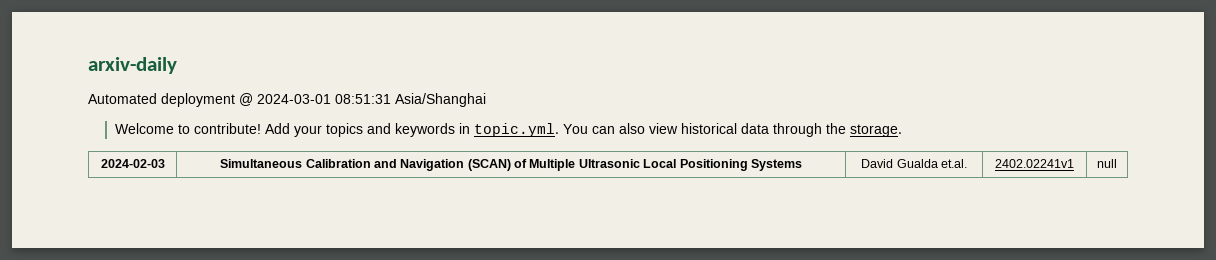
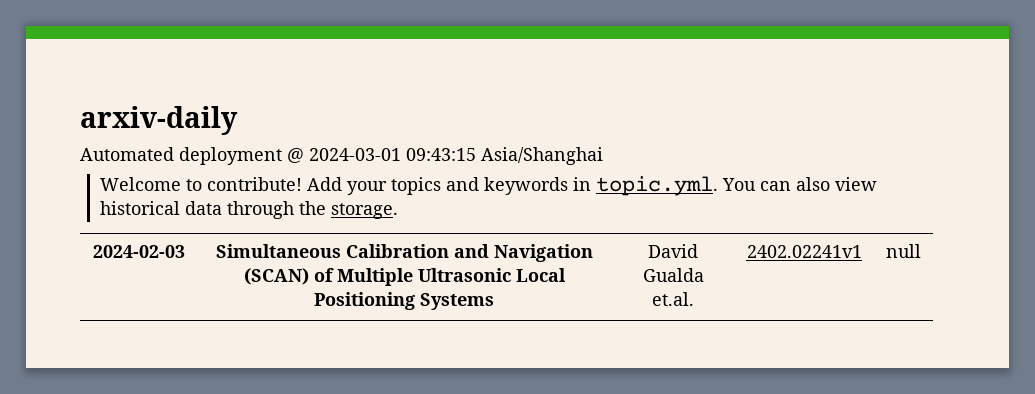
- Automated deployment @ 2024-03-01 08:51:31 Asia/Shanghai
+ Automated deployment @ 2024-03-01 09:43:15 Asia/Shanghai

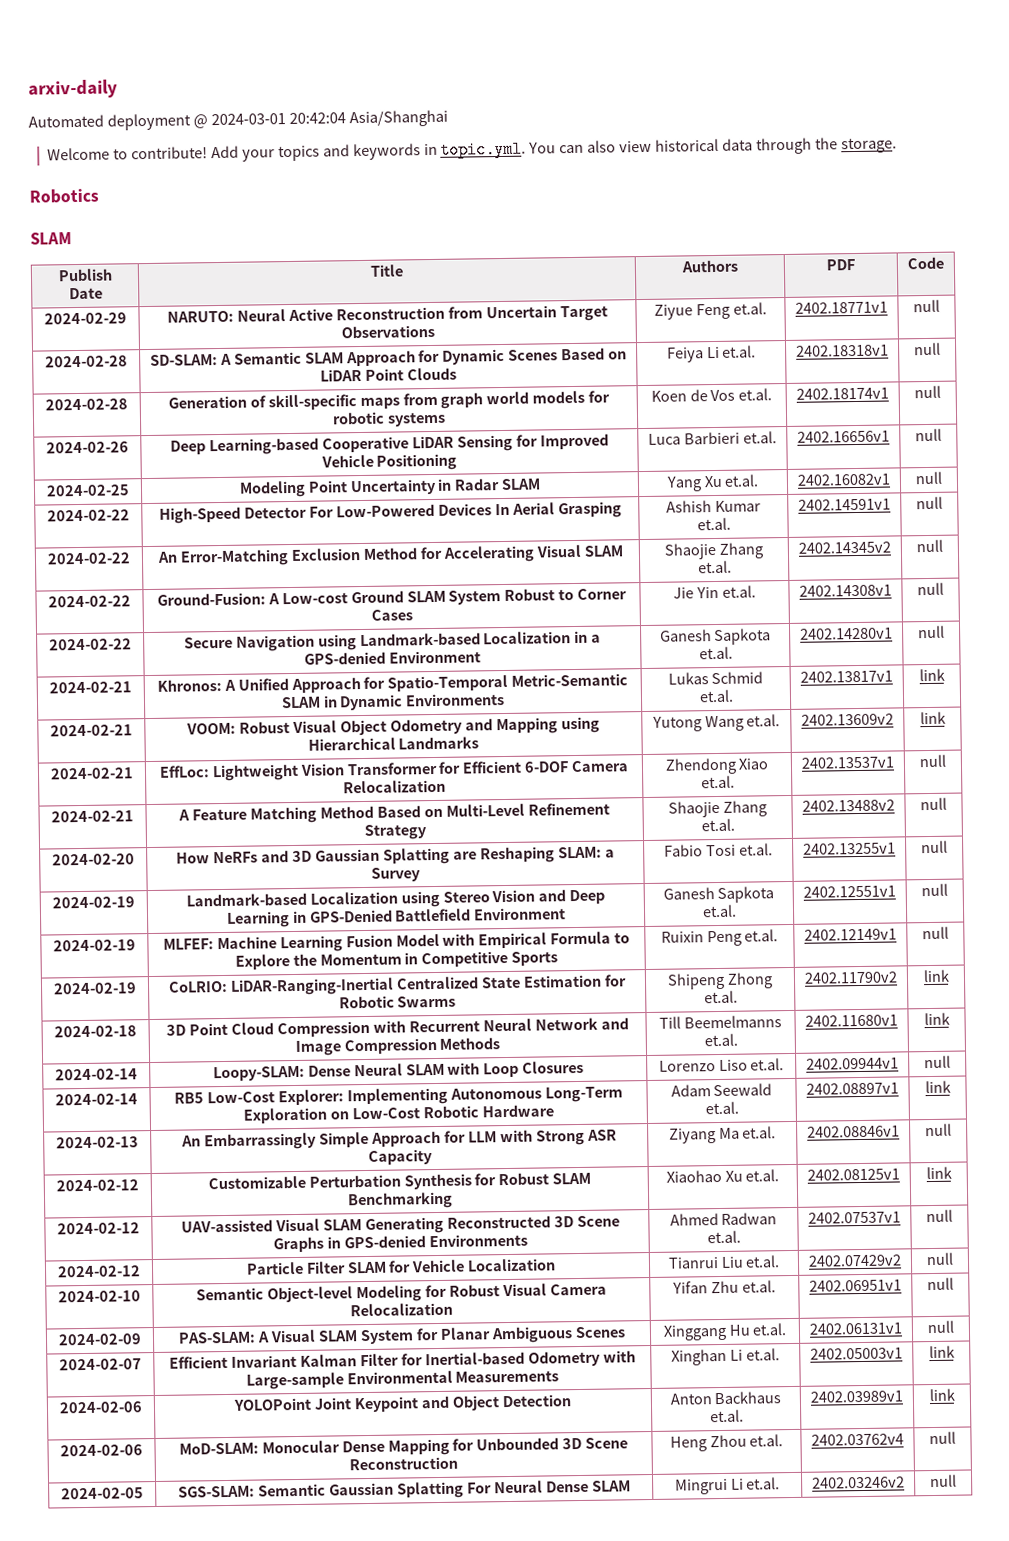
- Automated deployment @ 2024-03-01 09:43:15 Asia/Shanghai
+ Automated deployment @ 2024-03-01 20:42:04 Asia/Shanghai
- 2024-02-03 | Simultaneous Calibration and Navigation (SCAN) of Multiple Ultrasonic Local Positioning Systems | David Gualda et.al. | 2402.02241v1 | null
+ Robotics
+ SLAM
+ Publish Date | Title | Authors | PDF | Code
+ 2024-02-29 | NARUTO: Neural Active Reconstruction from Uncertain Target Observations | Ziyue Feng et.al. | 2402.18771v1 | null
+ 2024-02-28 | SD-SLAM: A Semantic SLAM Approach for Dynamic Scenes Based on LiDAR Point Clouds | Feiya Li et.al. | 2402.18318v1 | null
+ 2024-02-28 | Generation of skill-specific maps from graph world models for robotic systems | Koen de Vos et.al. | 2402.18174v1 | null
+ 2024-02-26 | Deep Learning-based Cooperative LiDAR Sensing for Improved Vehicle Positioning | Luca Barbieri et.al. | 2402.16656v1 | null
+ 2024-02-25 | Modeling Point Uncertainty in Radar SLAM | Yang Xu et.al. | 2402.16082v1 | null
+ 2024-02-22 | High-Speed Detector For Low-Powered Devices In Aerial Grasping | Ashish Kumar et.al. | 2402.14591v1 | null
+ 2024-02-22 | An Error-Matching Exclusion Method for Accelerating Visual SLAM | Shaojie Zhang et.al. | 2402.14345v2 | null
+ 2024-02-22 | Ground-Fusion: A Low-cost Ground SLAM System Robust to Corner Cases | Jie Yin et.al. | 2402.14308v1 | null
+ 2024-02-22 | Secure Navigation using Landmark-based Localization in a GPS-denied Environment | Ganesh Sapkota et.al. | 2402.14280v1 | null
+ 2024-02-21 | Khronos: A Unified Approach for Spatio-Temporal Metric-Semantic SLAM in Dynamic Environments | Lukas Schmid et.al. | 2402.13817v1 | link
+ 2024-02-21 | VOOM: Robust Visual Object Odometry and Mapping using Hierarchical Landmarks | Yutong Wang et.al. | 2402.13609v2 | link
+ 2024-02-21 | EffLoc: Lightweight Vision Transformer for Efficient 6-DOF Camera Relocalization | Zhendong Xiao et.al. | 2402.13537v1 | null
+ 2024-02-21 | A Feature Matching Method Based on Multi-Level Refinement Strategy | Shaojie Zhang et.al. | 2402.13488v2 | null
+ 2024-02-20 | How NeRFs and 3D Gaussian Splatting are Reshaping SLAM: a Survey | Fabio Tosi et.al. | 2402.13255v1 | null
+ 2024-02-19 | Landmark-based Localization using Stereo Vision and Deep Learning in GPS-Denied Battlefield Environment | Ganesh Sapkota et.al. | 2402.12551v1 | null
+ 2024-02-19 | MLFEF: Machine Learning Fusion Model with Empirical Formula to Explore the Momentum in Competitive Sports | Ruixin Peng et.al. | 2402.12149v1 | null
+ 2024-02-19 | CoLRIO: LiDAR-Ranging-Inertial Centralized State Estimation for Robotic Swarms | Shipeng Zhong et.al. | 2402.11790v2 | link
+ 2024-02-18 | 3D Point Cloud Compression with Recurrent Neural Network and Image Compression Methods | Till Beemelmanns et.al. | 2402.11680v1 | link
+ 2024-02-14 | Loopy-SLAM: Dense Neural SLAM with Loop Closures | Lorenzo Liso et.al. | 2402.09944v1 | null
+ 2024-02-14 | RB5 Low-Cost Explorer: Implementing Autonomous Long-Term Exploration on Low-Cost Robotic Hardware | Adam Seewald et.al. | 2402.08897v1 | link
+ 2024-02-13 | An Embarrassingly Simple Approach for LLM with Strong ASR Capacity | Ziyang Ma et.al. | 2402.08846v1 | null
+ 2024-02-12 | Customizable Perturbation Synthesis for Robust SLAM Benchmarking | Xiaohao Xu et.al. | 2402.08125v1 | link
+ 2024-02-12 | UAV-assisted Visual SLAM Generating Reconstructed 3D Scene Graphs in GPS-denied Environments | Ahmed Radwan et.al. | 2402.07537v1 | null
+ 2024-02-12 | Particle Filter SLAM for Vehicle Localization | Tianrui Liu et.al. | 2402.07429v2 | null
+ 2024-02-10 | Semantic Object-level Modeling for Robust Visual Camera Relocalization | Yifan Zhu et.al. | 2402.06951v1 | null
+ 2024-02-09 | PAS-SLAM: A Visual SLAM System for Planar Ambiguous Scenes | Xinggang Hu et.al. | 2402.06131v1 | null
+ 2024-02-07 | Efficient Invariant Kalman Filter for Inertial-based Odometry with Large-sample Environmental Measurements | Xinghan Li et.al. | 2402.05003v1 | link
+ 2024-02-06 | YOLOPoint Joint Keypoint and Object Detection | Anton Backhaus et.al. | 2402.03989v1 | link
+ 2024-02-06 | MoD-SLAM: Monocular Dense Mapping for Unbounded 3D Scene Reconstruction | Heng Zhou et.al. | 2402.03762v4 | null
+ 2024-02-05 | SGS-SLAM: Semantic Gaussian Splatting For Neural Dense SLAM | Mingrui Li et.al. | 2402.03246v2 | null

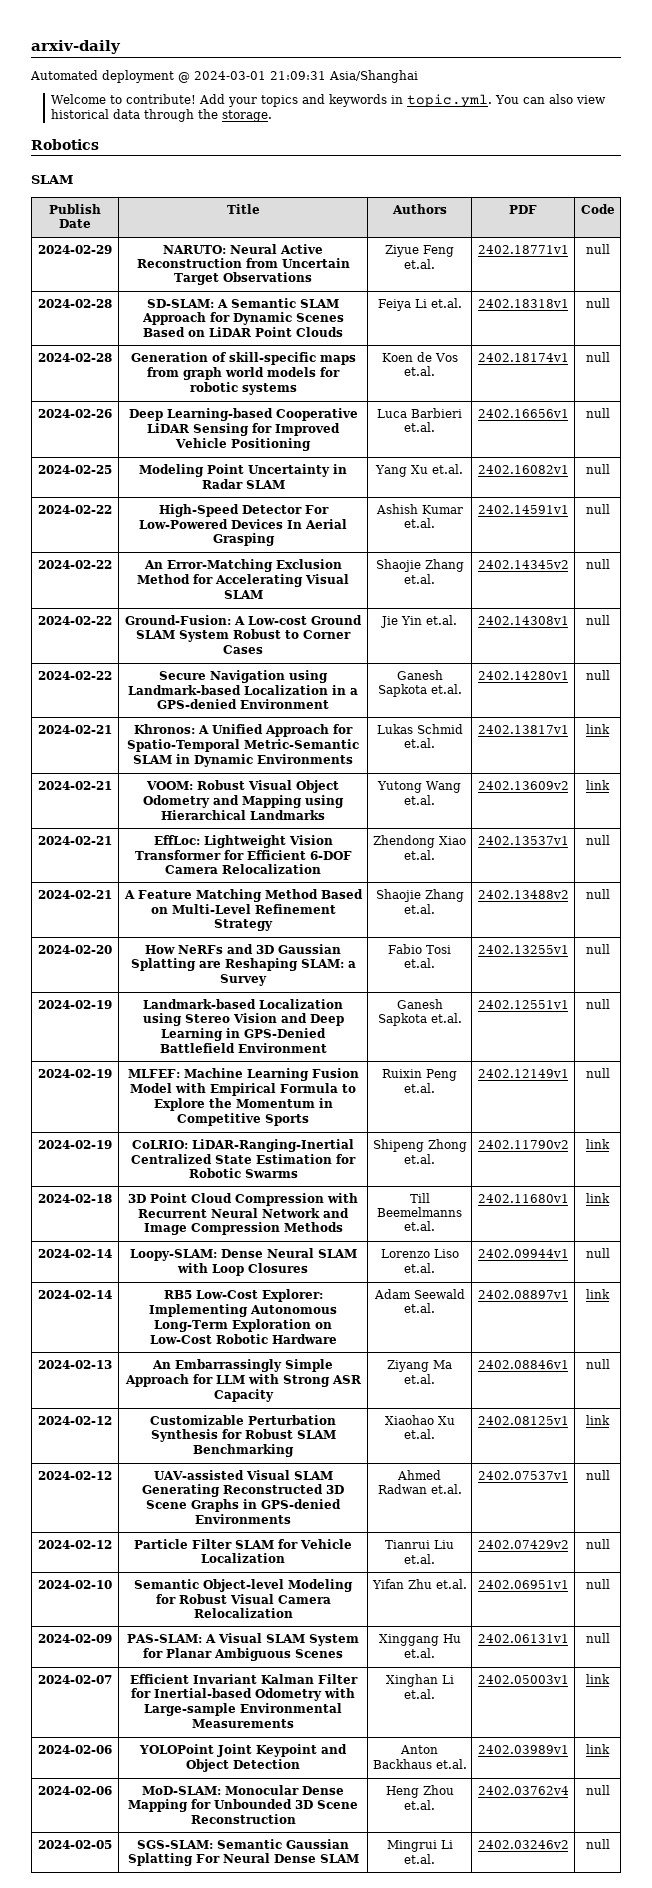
- Automated deployment @ 2024-03-01 20:42:04 Asia/Shanghai
+ Automated deployment @ 2024-03-01 21:09:31 Asia/Shanghai

